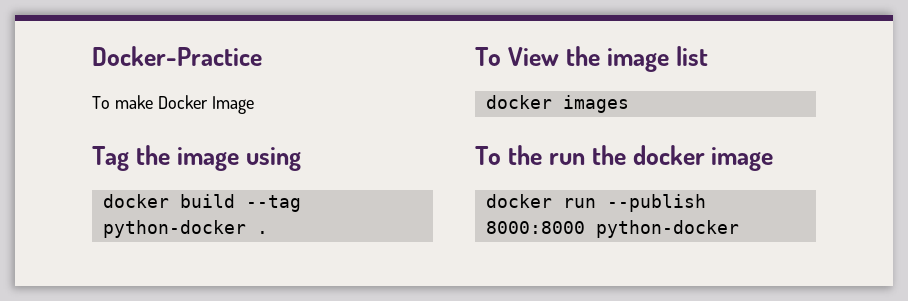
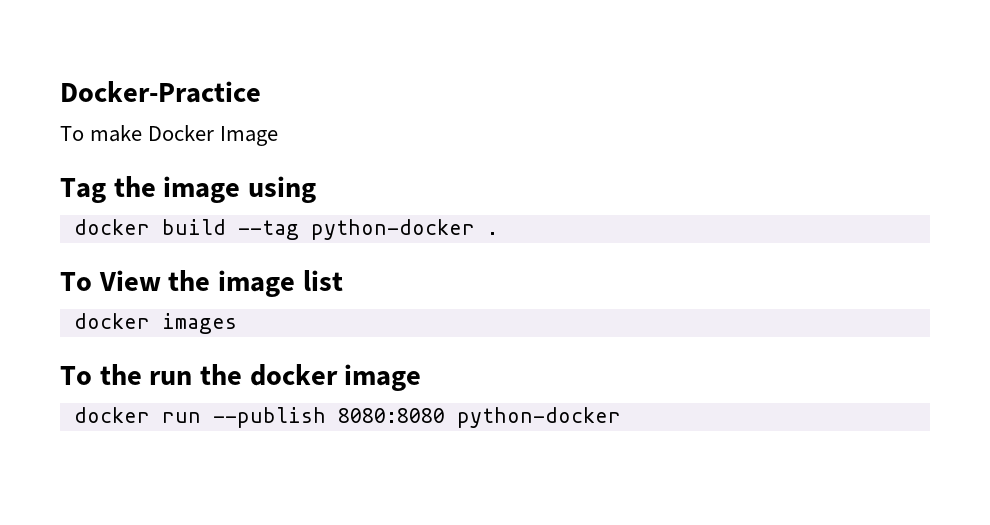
- docker run --publish 8000:8000 python-docker
+ docker run --publish 8080:8080 python-docker

